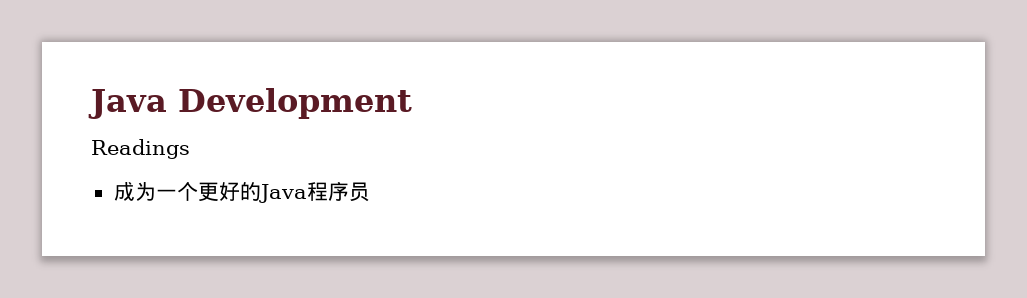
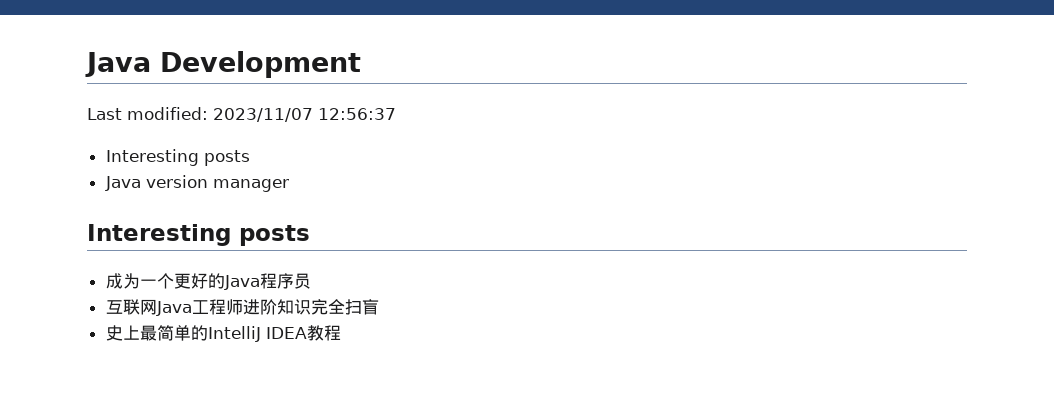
- Readings
+ Last modified: 2023/11/07 12:56:37
+ Interesting posts
+ Java version manager
+ Interesting posts
+ 互联网Java工程师进阶知识完全扫盲
+ 史上最简单的IntelliJ IDEA教程

